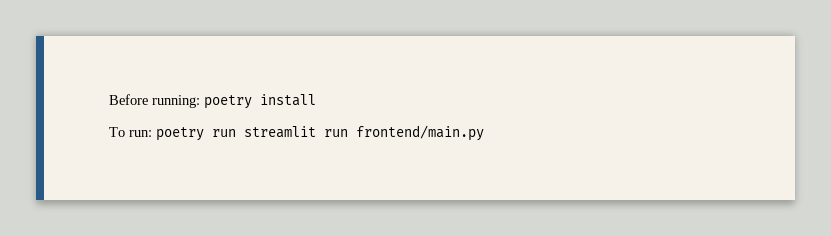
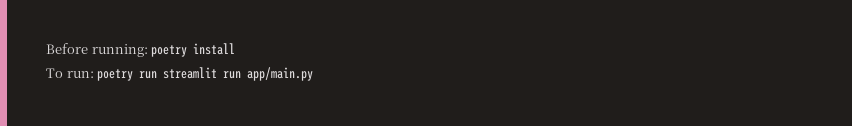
- To run: poetry run streamlit run frontend/main.py
+ To run: poetry run streamlit run app/main.py

